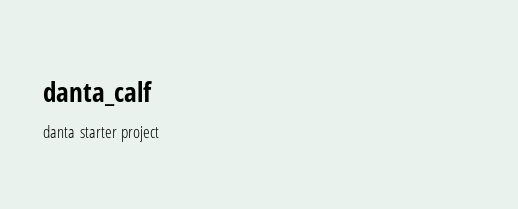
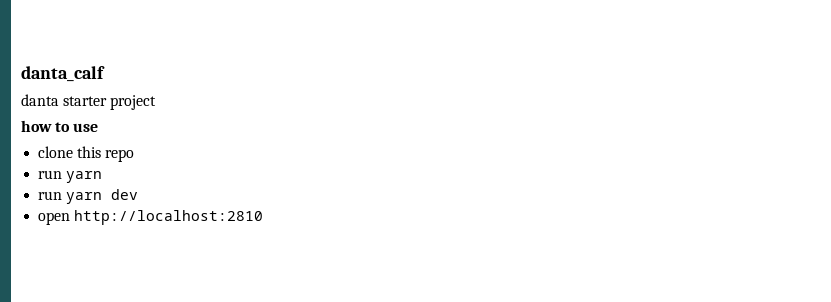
+ how to use
+ clone this repo
+ run yarn
+ run yarn dev
+ open http://localhost:2810

